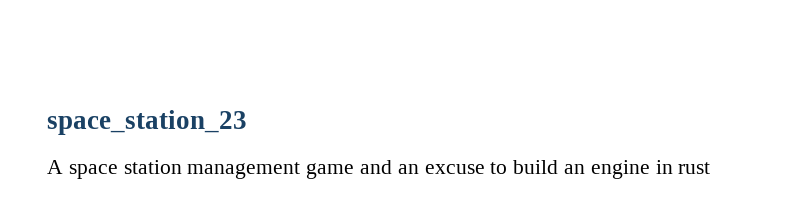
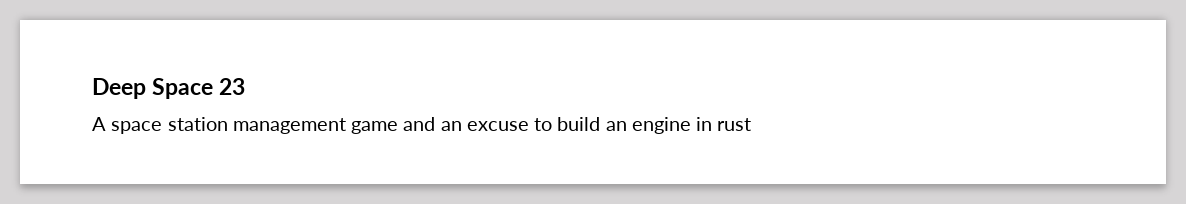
- space_station_23
+ Deep Space 23

